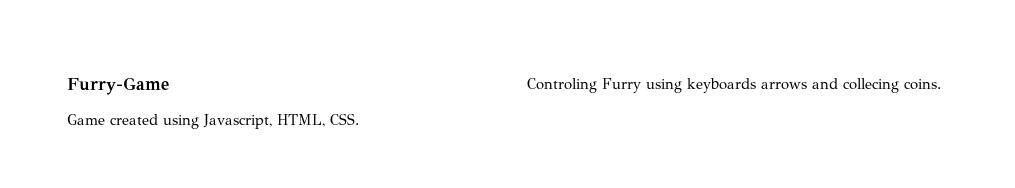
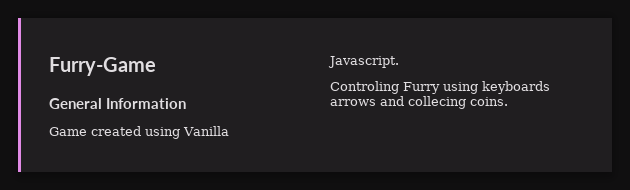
+ General Information
- Game created using Javascript, HTML, CSS.
+ Game created using Vanilla Javascript.

